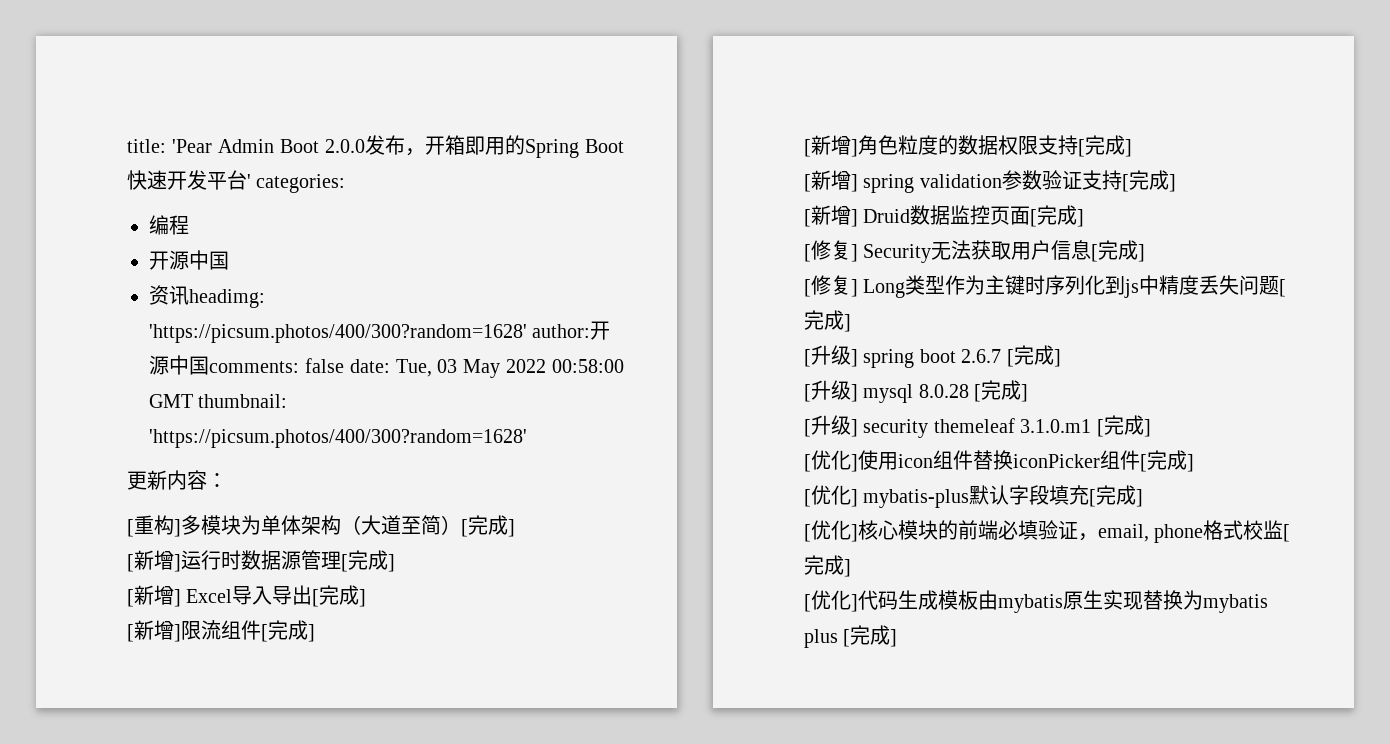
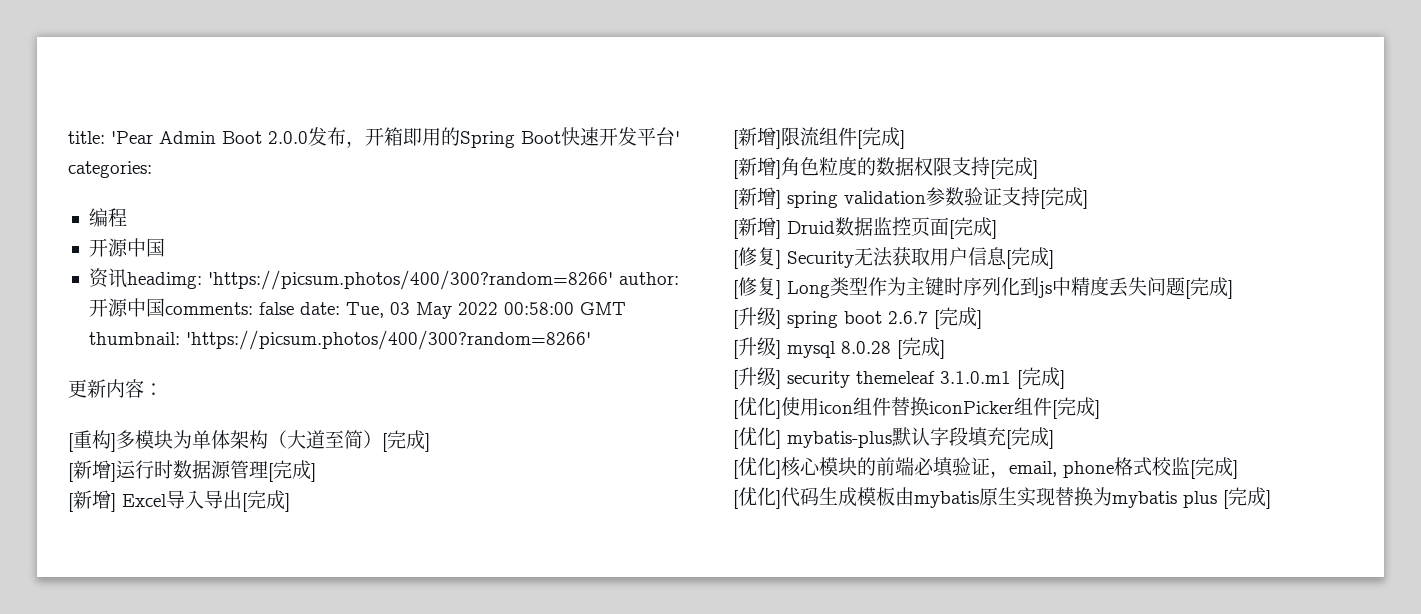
- 资讯headimg: 'https://picsum.photos/400/300?random=1628' author:开源中国comments: false date: Tue, 03 May 2022 00:58:00 GMT thumbnail: 'https://picsum.photos/400/300?random=1628'
+ 资讯headimg: 'https://picsum.photos/400/300?random=8266' author:开源中国comments: false date: Tue, 03 May 2022 00:58:00 GMT thumbnail: 'https://picsum.photos/400/300?random=8266'

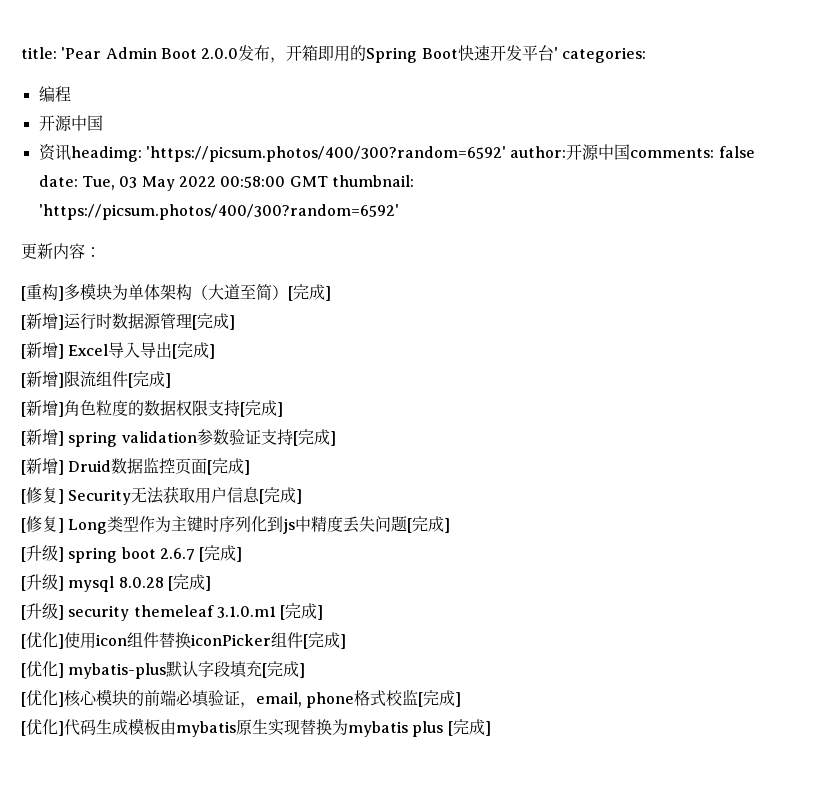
- 资讯headimg: 'https://picsum.photos/400/300?random=8266' author:开源中国comments: false date: Tue, 03 May 2022 00:58:00 GMT thumbnail: 'https://picsum.photos/400/300?random=8266'
+ 资讯headimg: 'https://picsum.photos/400/300?random=6592' author:开源中国comments: false date: Tue, 03 May 2022 00:58:00 GMT thumbnail: 'https://picsum.photos/400/300?random=6592'

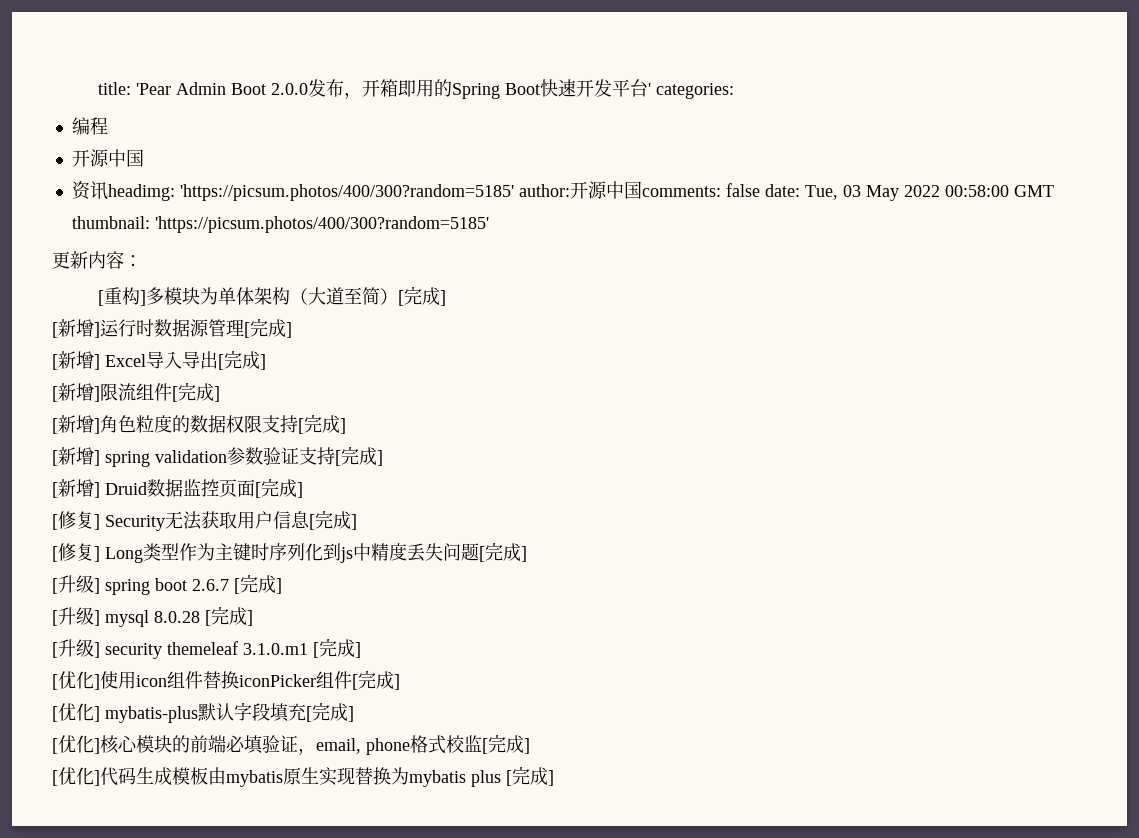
- 资讯headimg: 'https://picsum.photos/400/300?random=6592' author:开源中国comments: false date: Tue, 03 May 2022 00:58:00 GMT thumbnail: 'https://picsum.photos/400/300?random=6592'
+ 资讯headimg: 'https://picsum.photos/400/300?random=5185' author:开源中国comments: false date: Tue, 03 May 2022 00:58:00 GMT thumbnail: 'https://picsum.photos/400/300?random=5185'

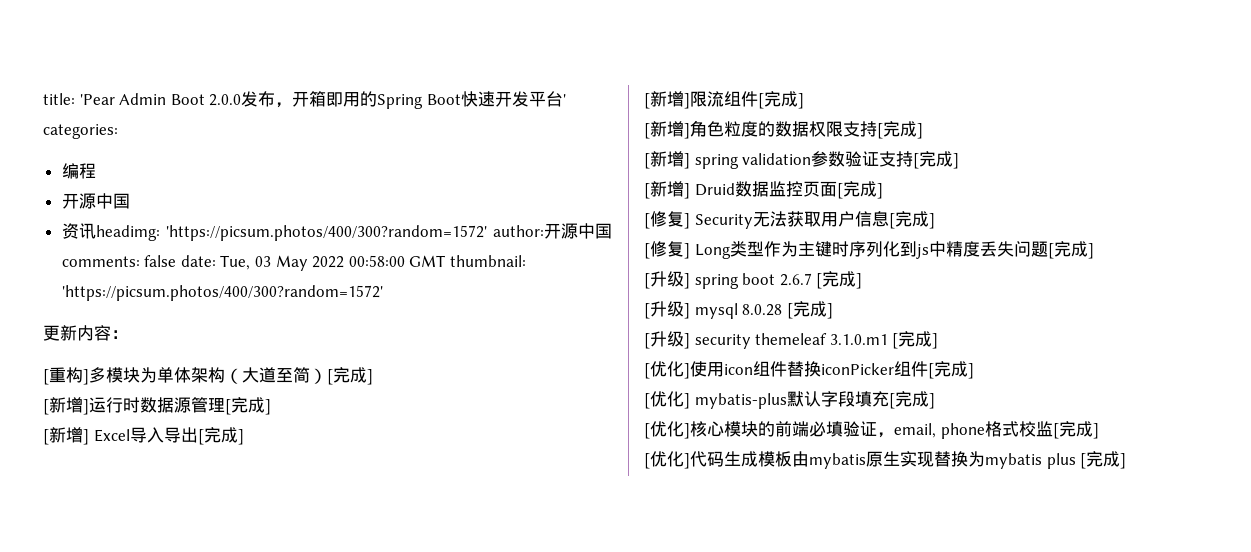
- 资讯headimg: 'https://picsum.photos/400/300?random=5185' author:开源中国comments: false date: Tue, 03 May 2022 00:58:00 GMT thumbnail: 'https://picsum.photos/400/300?random=5185'
+ 资讯headimg: 'https://picsum.photos/400/300?random=1572' author:开源中国comments: false date: Tue, 03 May 2022 00:58:00 GMT thumbnail: 'https://picsum.photos/400/300?random=1572'

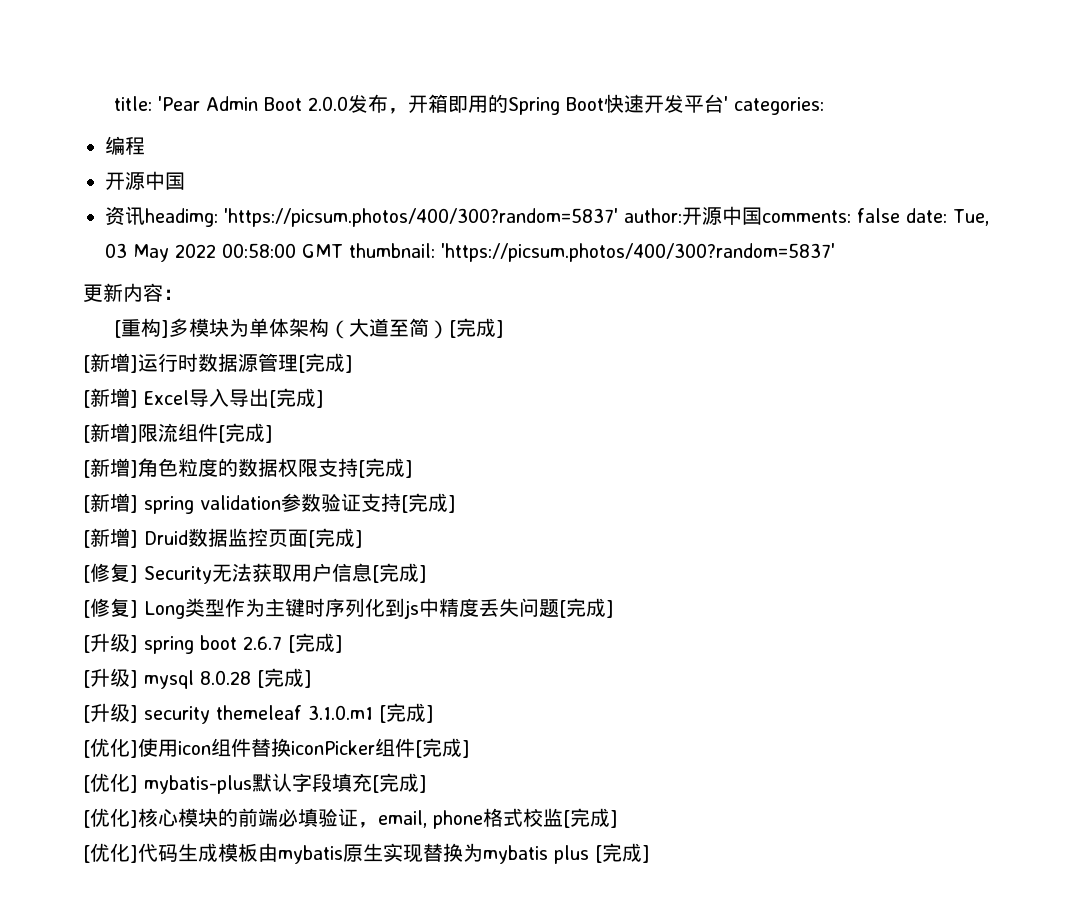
- 资讯headimg: 'https://picsum.photos/400/300?random=1572' author:开源中国comments: false date: Tue, 03 May 2022 00:58:00 GMT thumbnail: 'https://picsum.photos/400/300?random=1572'
+ 资讯headimg: 'https://picsum.photos/400/300?random=5837' author:开源中国comments: false date: Tue, 03 May 2022 00:58:00 GMT thumbnail: 'https://picsum.photos/400/300?random=5837'

